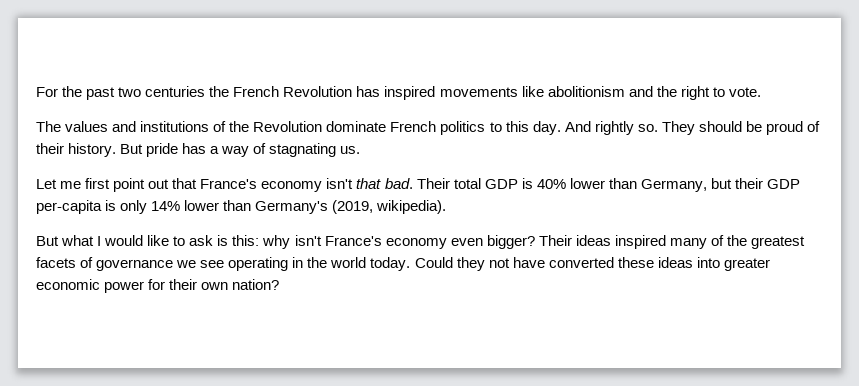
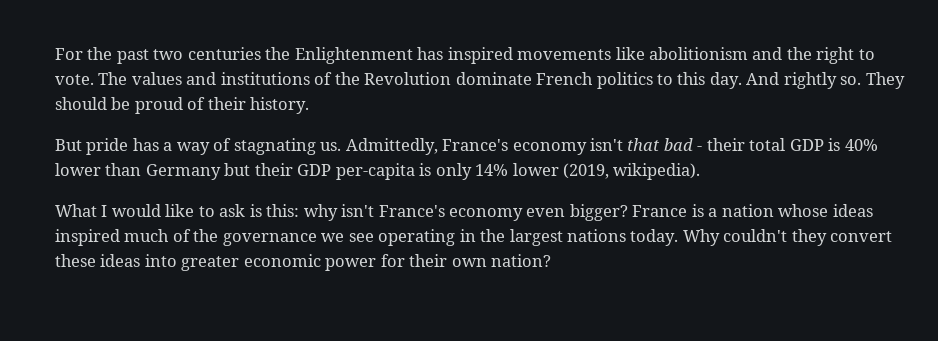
- For the past two centuries the French Revolution has inspired movements like abolitionism and the right to vote.
- The values and institutions of the Revolution dominate French politics to this day.
+ For the past two centuries the Enlightenment has inspired movements like abolitionism and the right to vote. The values and institutions of the Revolution dominate French politics to this day.
- They should be proud of their history. But pride has a way of stagnating us.
- Let me first point out that France's economy isn't that bad. Their total GDP is 40% lower than Germany, but their GDP per-capita is only 14% lower than Germany's (2019, wikipedia).
+ They should be proud of their history.
+ But pride has a way of stagnating us. Admittedly, France's economy isn't that bad - their total GDP is 40% lower than Germany but their GDP per-capita is only 14% lower (2019, wikipedia).
- But what I would like to ask is this: why isn't France's economy even bigger?
+ What I would like to ask is this: why isn't France's economy even bigger?
- Their ideas inspired many of the greatest facets of governance we see operating in the world today. Could they not have converted these ideas into greater economic power for their own nation?
+ France is a nation whose ideas inspired much of the governance we see operating in the largest nations today. Why couldn't they convert these ideas into greater economic power for their own nation?

